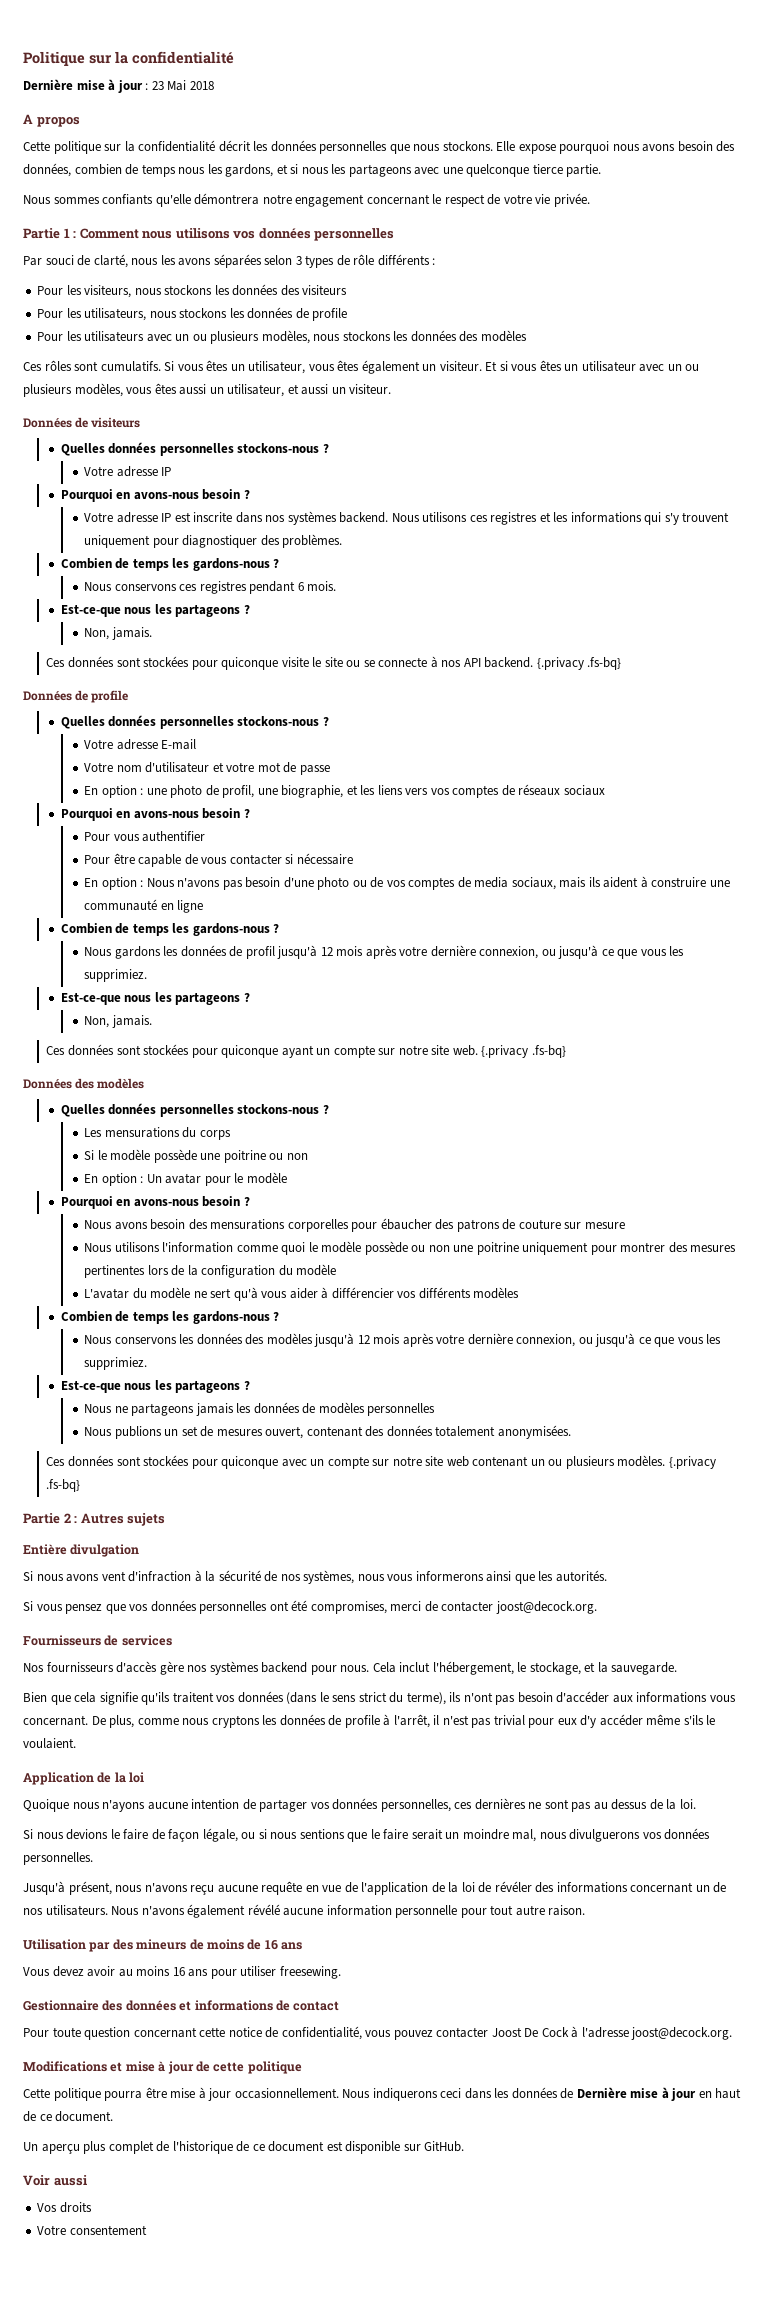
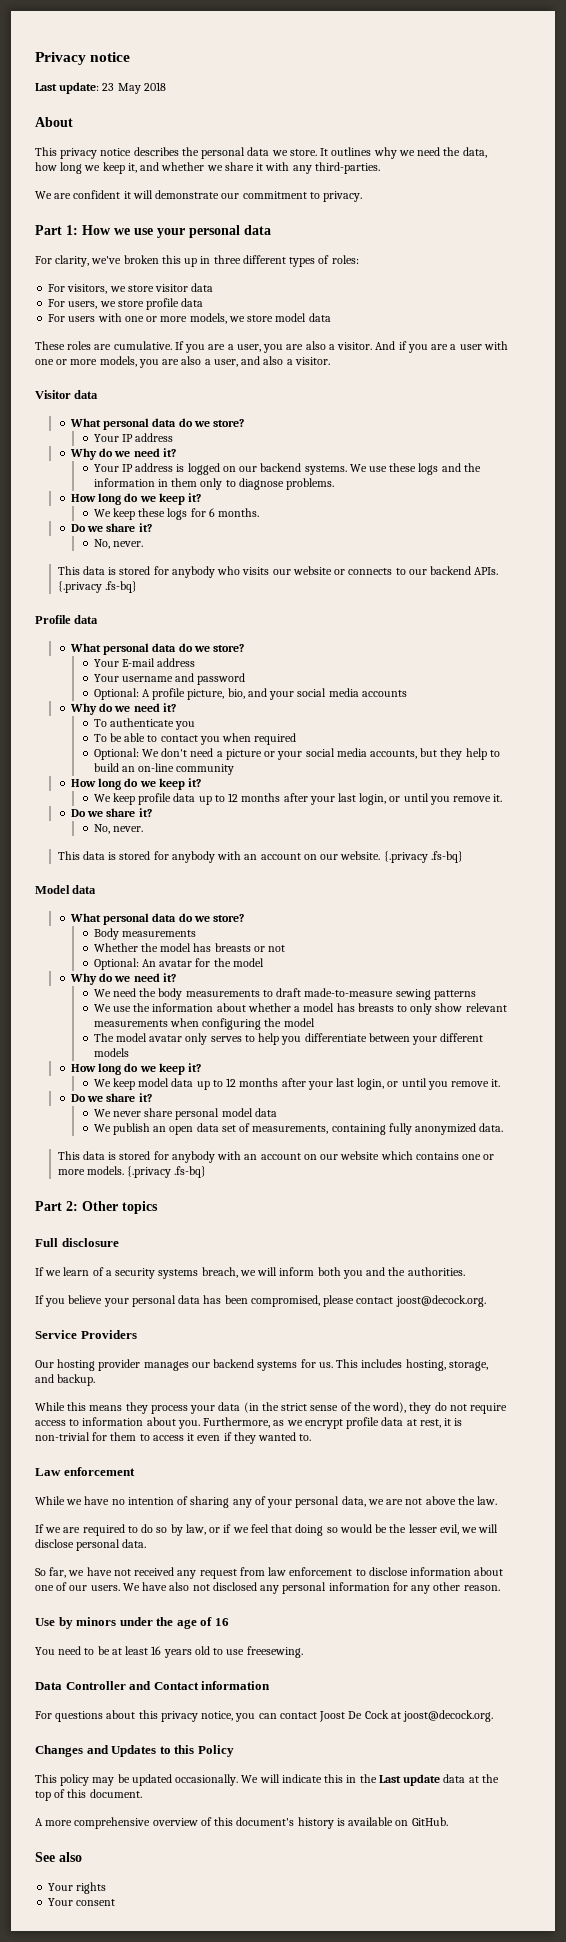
- Politique sur la confidentialité
- Dernière mise à jour : 23 Mai 2018
- A propos
- Cette politique sur la confidentialité décrit les données personnelles que nous stockons. Elle expose pourquoi nous avons besoin des données, combien de temps nous les gardons, et si nous les partageons avec une quelconque tierce partie.
- Nous sommes confiants qu'elle démontrera notre engagement concernant le respect de votre vie privée.
- Partie 1 : Comment nous utilisons vos données personnelles
- Par souci de clarté, nous les avons séparées selon 3 types de rôle différents :
- Pour les visiteurs, nous stockons les données des visiteurs
- Pour les utilisateurs, nous stockons les données de profile
- Pour les utilisateurs avec un ou plusieurs modèles, nous stockons les données des modèles
- Ces rôles sont cumulatifs. Si vous êtes un utilisateur, vous êtes également un visiteur. Et si vous êtes un utilisateur avec un ou plusieurs modèles, vous êtes aussi un utilisateur, et aussi un visiteur.
- Données de visiteurs
- Quelles données personnelles stockons-nous ?
- Votre adresse IP
- Pourquoi en avons-nous besoin ?
- Votre adresse IP est inscrite dans nos systèmes backend. Nous utilisons ces registres et les informations qui s'y trouvent uniquement pour diagnostiquer des problèmes.
- Combien de temps les gardons-nous ?
- Nous conservons ces registres pendant 6 mois.
- Est-ce-que nous les partageons ?
- Non, jamais.
- Ces données sont stockées pour quiconque visite le site ou se connecte à nos API backend. {.privacy .fs-bq}
- Données de profile
- Quelles données personnelles stockons-nous ?
- Votre adresse E-mail
- Votre nom d'utilisateur et votre mot de passe
- En option : une photo de profil, une biographie, et les liens vers vos comptes de réseaux sociaux
- Pourquoi en avons-nous besoin ?
- Pour vous authentifier
- Pour être capable de vous contacter si nécessaire
- En option : Nous n'avons pas besoin d'une photo ou de vos comptes de media sociaux, mais ils aident à construire une communauté en ligne
- Combien de temps les gardons-nous ?
- Nous gardons les données de profil jusqu'à 12 mois après votre dernière connexion, ou jusqu'à ce que vous les supprimiez.
- Est-ce-que nous les partageons ?
- Non, jamais.
- Ces données sont stockées pour quiconque ayant un compte sur notre site web. {.privacy .fs-bq}
- Données des modèles
- Quelles données personnelles stockons-nous ?
- Les mensurations du corps
- Si le modèle possède une poitrine ou non
- En option : Un avatar pour le modèle
- Pourquoi en avons-nous besoin ?
- Nous avons besoin des mensurations corporelles pour ébaucher des patrons de couture sur mesure
- Nous utilisons l'information comme quoi le modèle possède ou non une poitrine uniquement pour montrer des mesures pertinentes lors de la configuration du modèle
- L'avatar du modèle ne sert qu'à vous aider à différencier vos différents modèles
- Combien de temps les gardons-nous ?
- Nous conservons les données des modèles jusqu'à 12 mois après votre dernière connexion, ou jusqu'à ce que vous les supprimiez.
- Est-ce-que nous les partageons ?
- Nous ne partageons jamais les données de modèles personnelles
- Nous publions un set de mesures ouvert, contenant des données totalement anonymisées.
- Ces données sont stockées pour quiconque avec un compte sur notre site web contenant un ou plusieurs modèles. {.privacy .fs-bq}
- Partie 2 : Autres sujets
- Entière divulgation
- Si nous avons vent d'infraction à la sécurité de nos systèmes, nous vous informerons ainsi que les autorités.
- Si vous pensez que vos données personnelles ont été compromises, merci de contacter joost@decock.org.
- Fournisseurs de services
- Nos fournisseurs d'accès gère nos systèmes backend pour nous. Cela inclut l'hébergement, le stockage, et la sauvegarde.
- Bien que cela signifie qu'ils traitent vos données (dans le sens strict du terme), ils n'ont pas besoin d'accéder aux informations vous concernant. De plus, comme nous cryptons les données de profile à l'arrêt, il n'est pas trivial pour eux d'y accéder même s'ils le voulaient.
- Application de la loi
- Quoique nous n'ayons aucune intention de partager vos données personnelles, ces dernières ne sont pas au dessus de la loi.
- Si nous devions le faire de façon légale, ou si nous sentions que le faire serait un moindre mal, nous divulguerons vos données personnelles.
- Jusqu'à présent, nous n'avons reçu aucune requête en vue de l'application de la loi de révéler des informations concernant un de nos utilisateurs. Nous n'avons également révélé aucune information personnelle pour tout autre raison.
- Utilisation par des mineurs de moins de 16 ans
- Vous devez avoir au moins 16 ans pour utiliser freesewing.
- Gestionnaire des données et informations de contact
- Pour toute question concernant cette notice de confidentialité, vous pouvez contacter Joost De Cock à l'adresse joost@decock.org.
- Modifications et mise à jour de cette politique
- Cette politique pourra être mise à jour occasionnellement. Nous indiquerons ceci dans les données de Dernière mise à jour en haut de ce document.
- Un aperçu plus complet de l'historique de ce document est disponible sur GitHub.
- Voir aussi
- Vos droits
- Votre consentement
+ Privacy notice
+ Last update: 23 May 2018
+ About
+ This privacy notice describes the personal data we store. It outlines why we need the data, how long we keep it, and whether we share it with any third-parties.
+ We are confident it will demonstrate our commitment to privacy.
+ Part 1: How we use your personal data
+ For clarity, we've broken this up in three different types of roles:
+ For visitors, we store visitor data
+ For users, we store profile data
+ For users with one or more models, we store model data
+ These roles are cumulative. If you are a user, you are also a visitor. And if you are a user with one or more models, you are also a user, and also a visitor.
+ Visitor data
+ What personal data do we store?
+ Your IP address
+ Why do we need it?
+ Your IP address is logged on our backend systems. We use these logs and the information in them only to diagnose problems.
+ How long do we keep it?
+ We keep these logs for 6 months.
+ Do we share it?
+ No, never.
+ This data is stored for anybody who visits our website or connects to our backend APIs. {.privacy .fs-bq}
+ Profile data
+ What personal data do we store?
+ Your E-mail address
+ Your username and password
+ Optional: A profile picture, bio, and your social media accounts
+ Why do we need it?
+ To authenticate you
+ To be able to contact you when required
+ Optional: We don't need a picture or your social media accounts, but they help to build an on-line community
+ How long do we keep it?
+ We keep profile data up to 12 months after your last login, or until you remove it.
+ Do we share it?
+ No, never.
+ This data is stored for anybody with an account on our website. {.privacy .fs-bq}
+ Model data
+ What personal data do we store?
+ Body measurements
+ Whether the model has breasts or not
+ Optional: An avatar for the model
+ Why do we need it?
+ We need the body measurements to draft made-to-measure sewing patterns
+ We use the information about whether a model has breasts to only show relevant measurements when configuring the model
+ The model avatar only serves to help you differentiate between your different models
+ How long do we keep it?
+ We keep model data up to 12 months after your last login, or until you remove it.
+ Do we share it?
+ We never share personal model data
+ We publish an open data set of measurements, containing fully anonymized data.
+ This data is stored for anybody with an account on our website which contains one or more models. {.privacy .fs-bq}
+ Part 2: Other topics
+ Full disclosure
+ If we learn of a security systems breach, we will inform both you and the authorities.
+ If you believe your personal data has been compromised, please contact joost@decock.org.
+ Service Providers
+ Our hosting provider manages our backend systems for us. This includes hosting, storage, and backup.
+ While this means they process your data (in the strict sense of the word), they do not require access to information about you. Furthermore, as we encrypt profile data at rest, it is non-trivial for them to access it even if they wanted to.
+ Law enforcement
+ While we have no intention of sharing any of your personal data, we are not above the law.
+ If we are required to do so by law, or if we feel that doing so would be the lesser evil, we will disclose personal data.
+ So far, we have not received any request from law enforcement to disclose information about one of our users. We have also not disclosed any personal information for any other reason.
+ Use by minors under the age of 16
+ You need to be at least 16 years old to use freesewing.
+ Data Controller and Contact information
+ For questions about this privacy notice, you can contact Joost De Cock at joost@decock.org.
+ Changes and Updates to this Policy
+ This policy may be updated occasionally. We will indicate this in the Last update data at the top of this document.
+ A more comprehensive overview of this document's history is available on GitHub.
+ See also
+ Your rights
+ Your consent

